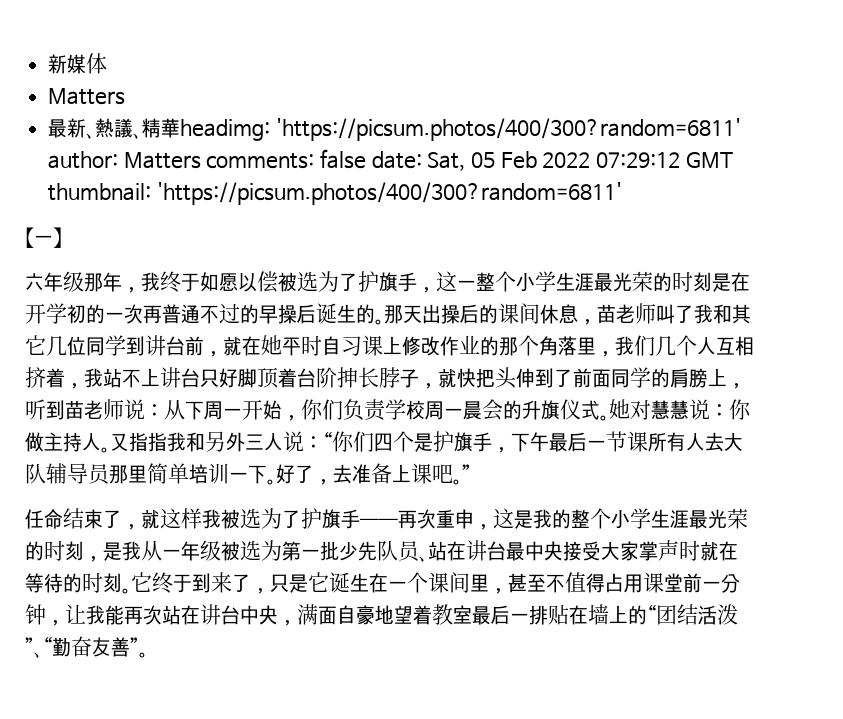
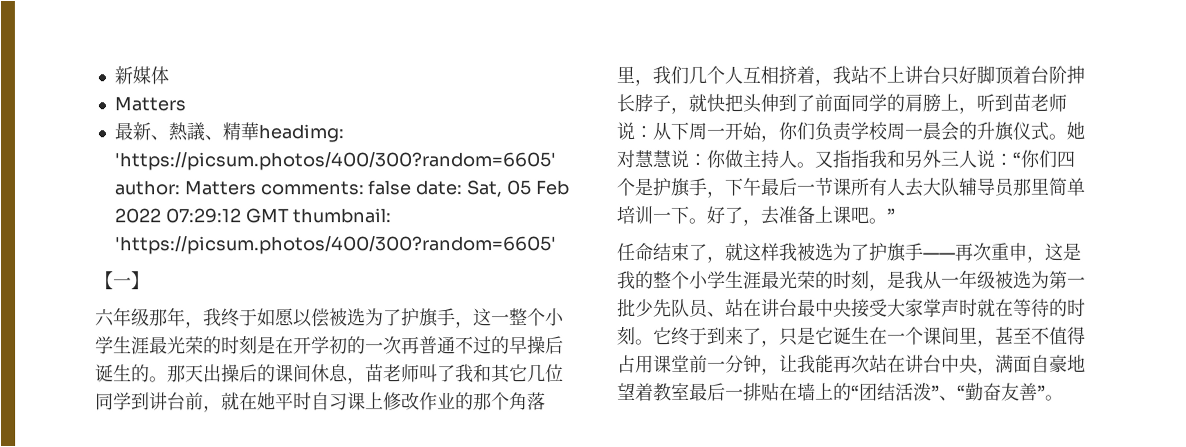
- 最新、熱議、精華headimg: 'https://picsum.photos/400/300?random=6811' author: Matters comments: false date: Sat, 05 Feb 2022 07:29:12 GMT thumbnail: 'https://picsum.photos/400/300?random=6811'
+ 最新、熱議、精華headimg: 'https://picsum.photos/400/300?random=6605' author: Matters comments: false date: Sat, 05 Feb 2022 07:29:12 GMT thumbnail: 'https://picsum.photos/400/300?random=6605'

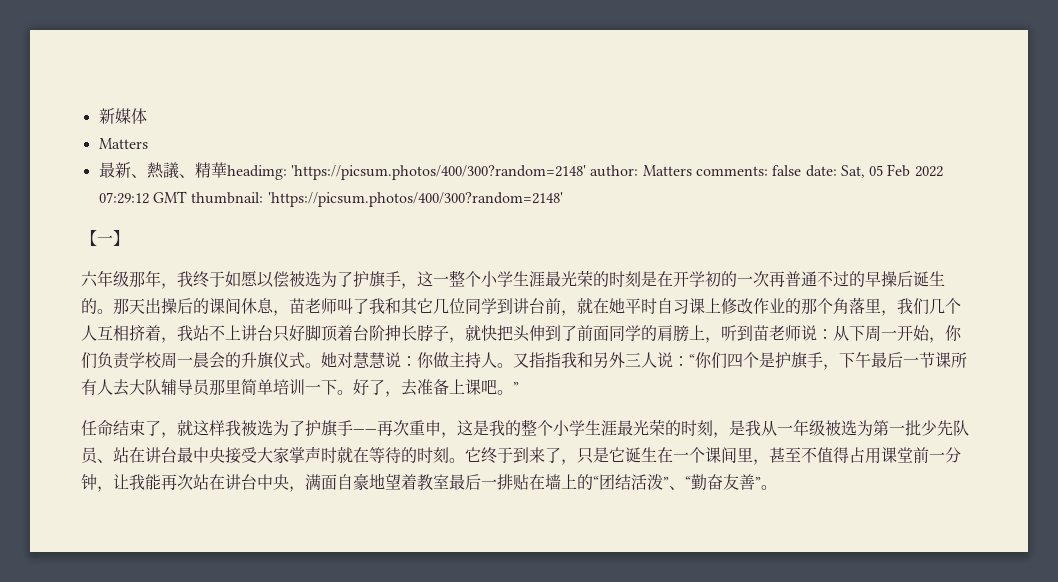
- 最新、熱議、精華headimg: 'https://picsum.photos/400/300?random=6605' author: Matters comments: false date: Sat, 05 Feb 2022 07:29:12 GMT thumbnail: 'https://picsum.photos/400/300?random=6605'
+ 最新、熱議、精華headimg: 'https://picsum.photos/400/300?random=2148' author: Matters comments: false date: Sat, 05 Feb 2022 07:29:12 GMT thumbnail: 'https://picsum.photos/400/300?random=2148'

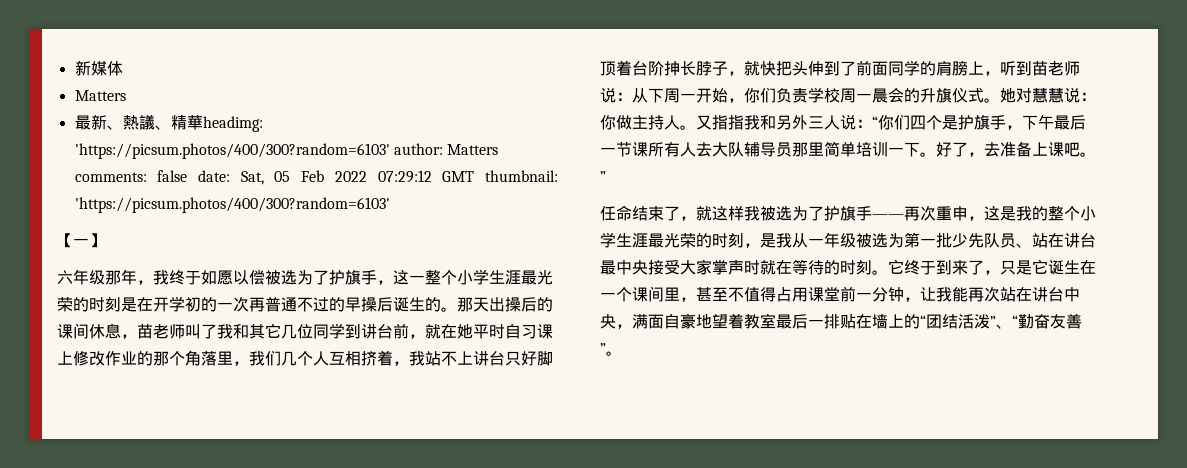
- 最新、熱議、精華headimg: 'https://picsum.photos/400/300?random=2148' author: Matters comments: false date: Sat, 05 Feb 2022 07:29:12 GMT thumbnail: 'https://picsum.photos/400/300?random=2148'
+ 最新、熱議、精華headimg: 'https://picsum.photos/400/300?random=6103' author: Matters comments: false date: Sat, 05 Feb 2022 07:29:12 GMT thumbnail: 'https://picsum.photos/400/300?random=6103'

